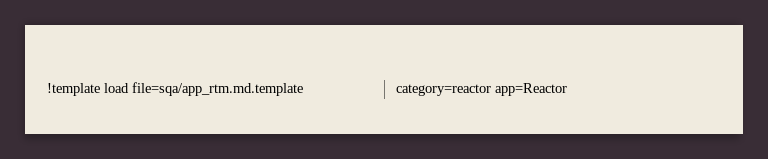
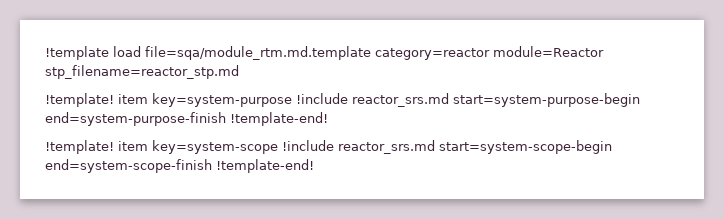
- !template load file=sqa/app_rtm.md.template category=reactor app=Reactor
+ !template load file=sqa/module_rtm.md.template category=reactor module=Reactor stp_filename=reactor_stp.md
+ !template! item key=system-purpose !include reactor_srs.md start=system-purpose-begin end=system-purpose-finish !template-end!
+ !template! item key=system-scope !include reactor_srs.md start=system-scope-begin end=system-scope-finish !template-end!

